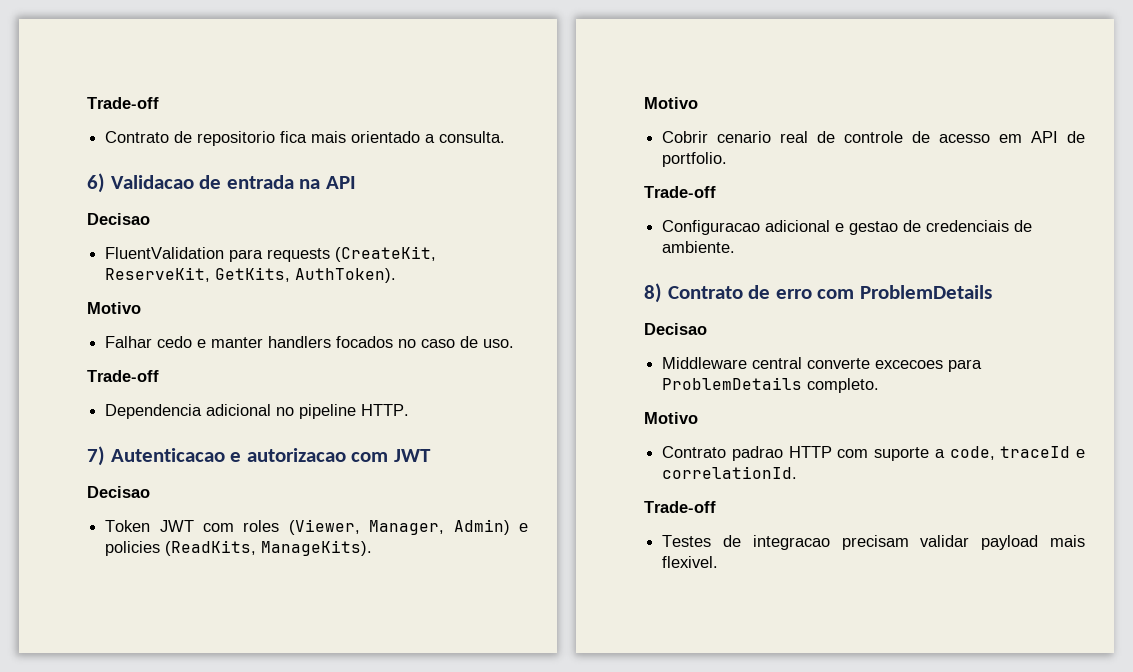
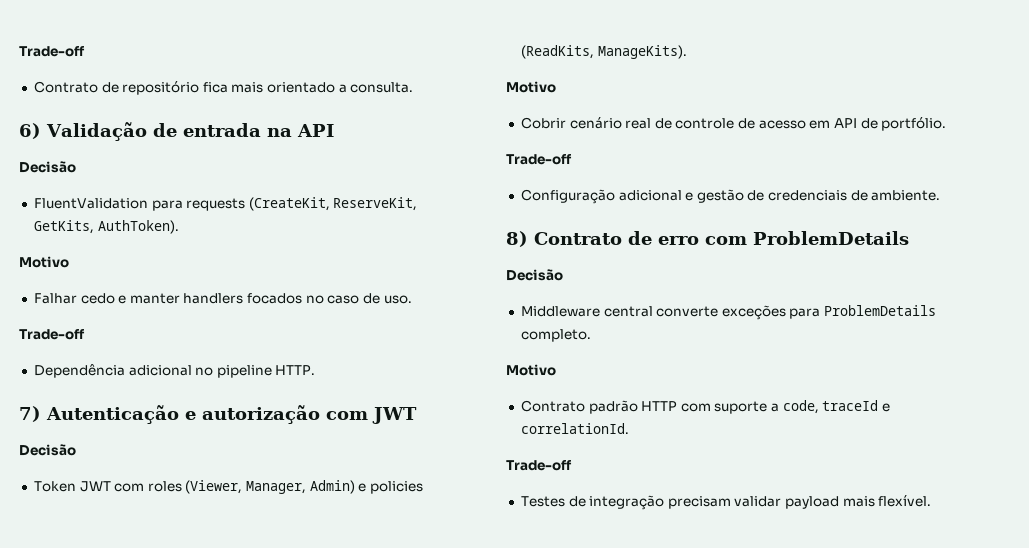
- Contrato de repositorio fica mais orientado a consulta.
+ Contrato de repositório fica mais orientado a consulta.
- 6) Validacao de entrada na API
- Decisao
+ 6) Validação de entrada na API
+ Decisão
- Dependencia adicional no pipeline HTTP.
+ Dependência adicional no pipeline HTTP.
- 7) Autenticacao e autorizacao com JWT
- Decisao
+ 7) Autenticação e autorização com JWT
+ Decisão
- Cobrir cenario real de controle de acesso em API de portfolio.
+ Cobrir cenário real de controle de acesso em API de portfólio.
  Trade-off
- Configuracao adicional e gestao de credenciais de ambiente.
+ Configuração adicional e gestão de credenciais de ambiente.
  8) Contrato de erro com ProblemDetails
- Decisao
+ Decisão
- Middleware central converte excecoes para ProblemDetails completo.
+ Middleware central converte exceções para ProblemDetails completo.
- Contrato padrao HTTP com suporte a code, traceId e correlationId.
+ Contrato padrão HTTP com suporte a code, traceId e correlationId.
- Testes de integracao precisam validar payload mais flexivel.
+ Testes de integração precisam validar payload mais flexível.

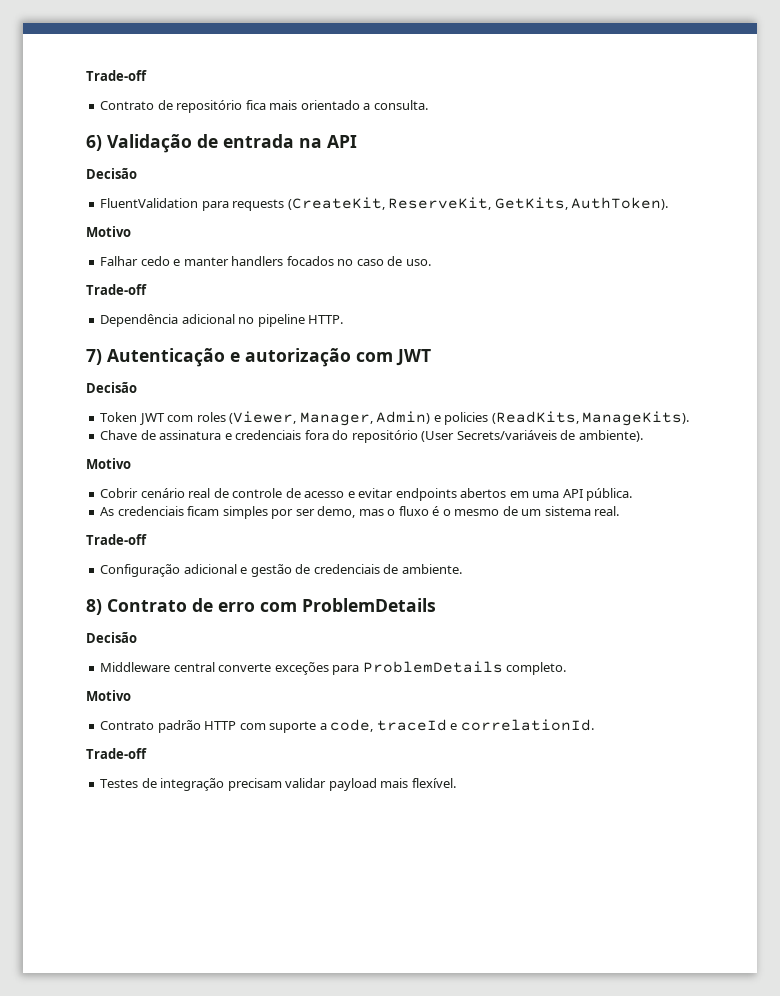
+ Chave de assinatura e credenciais fora do repositório (User Secrets/variáveis de ambiente).
- Cobrir cenário real de controle de acesso em API de portfólio.
+ Cobrir cenário real de controle de acesso e evitar endpoints abertos em uma API pública.
+ As credenciais ficam simples por ser demo, mas o fluxo é o mesmo de um sistema real.

